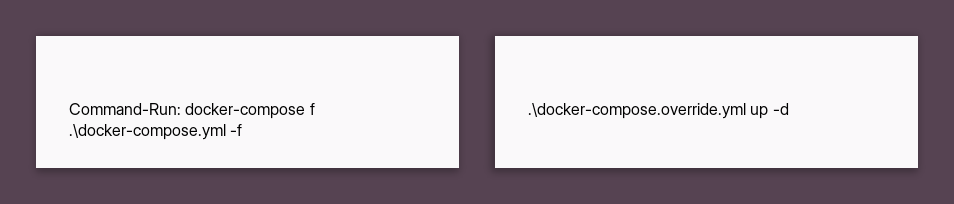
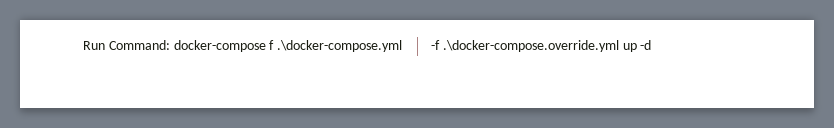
- Command-Run: docker-compose f .\docker-compose.yml -f .\docker-compose.override.yml up -d
+ Run Command: docker-compose f .\docker-compose.yml -f .\docker-compose.override.yml up -d

